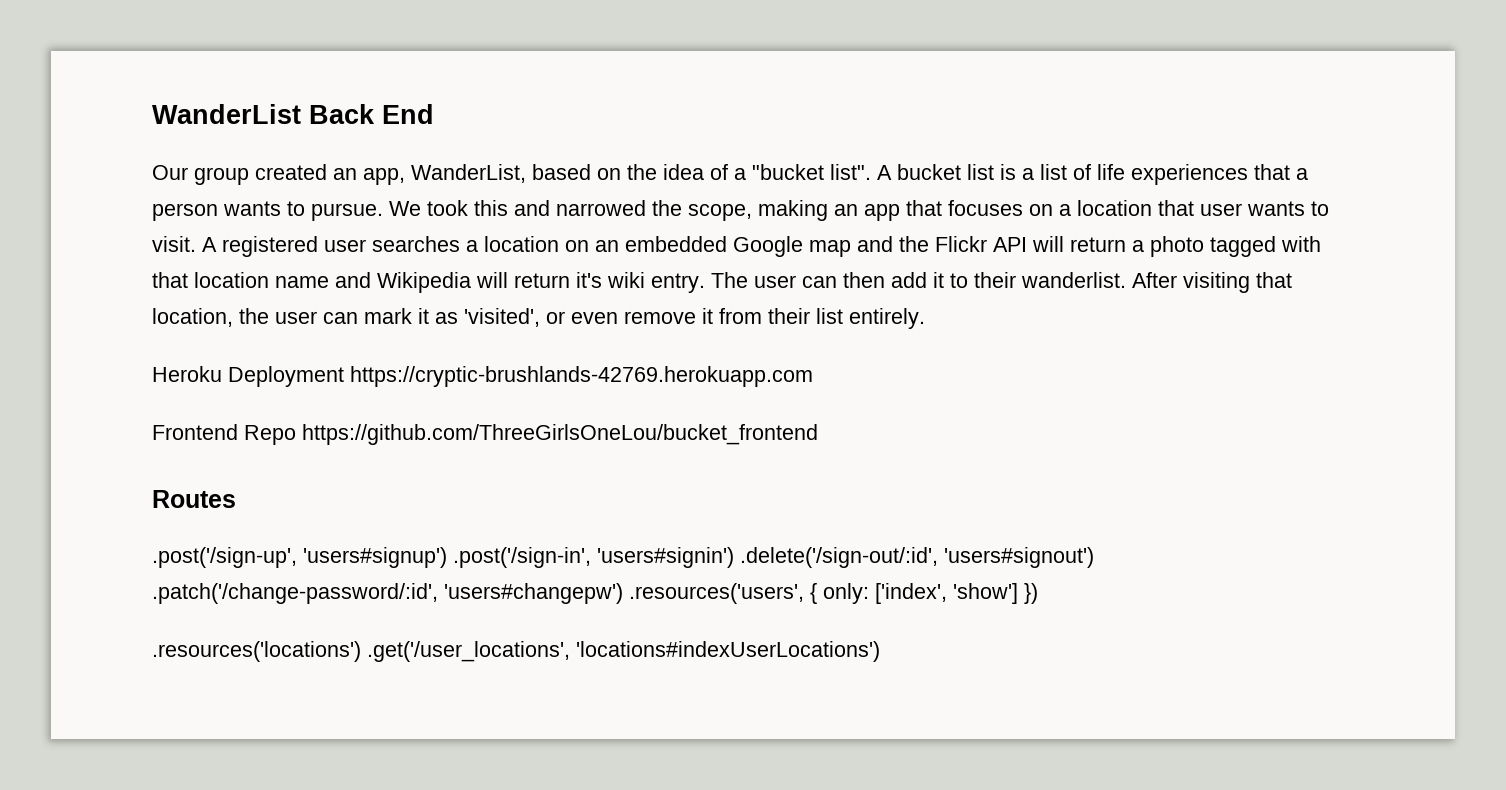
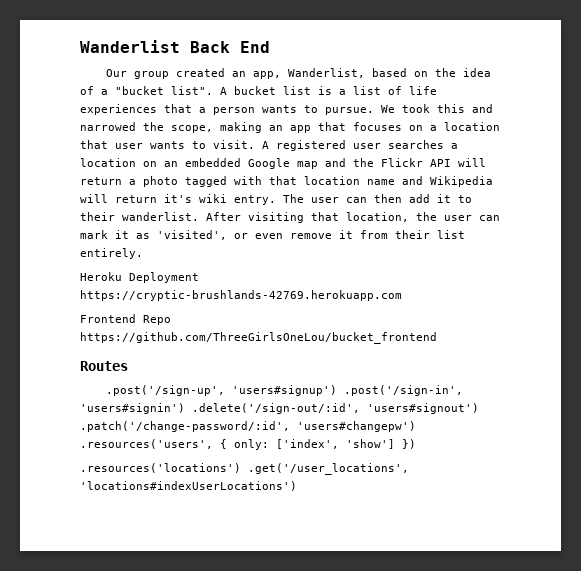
- WanderList Back End
+ Wanderlist Back End
- Our group created an app, WanderList, based on the idea of a "bucket list".
+ Our group created an app, Wanderlist, based on the idea of a "bucket list".

